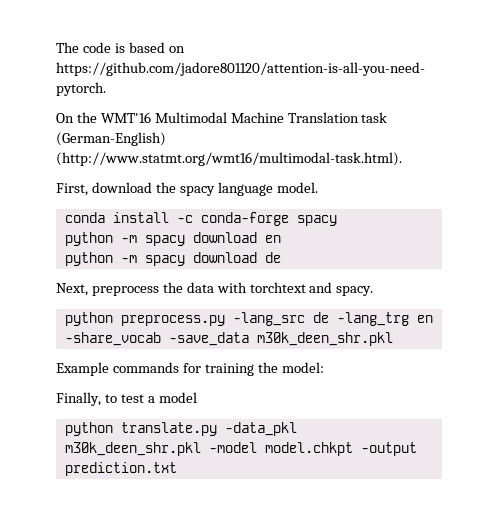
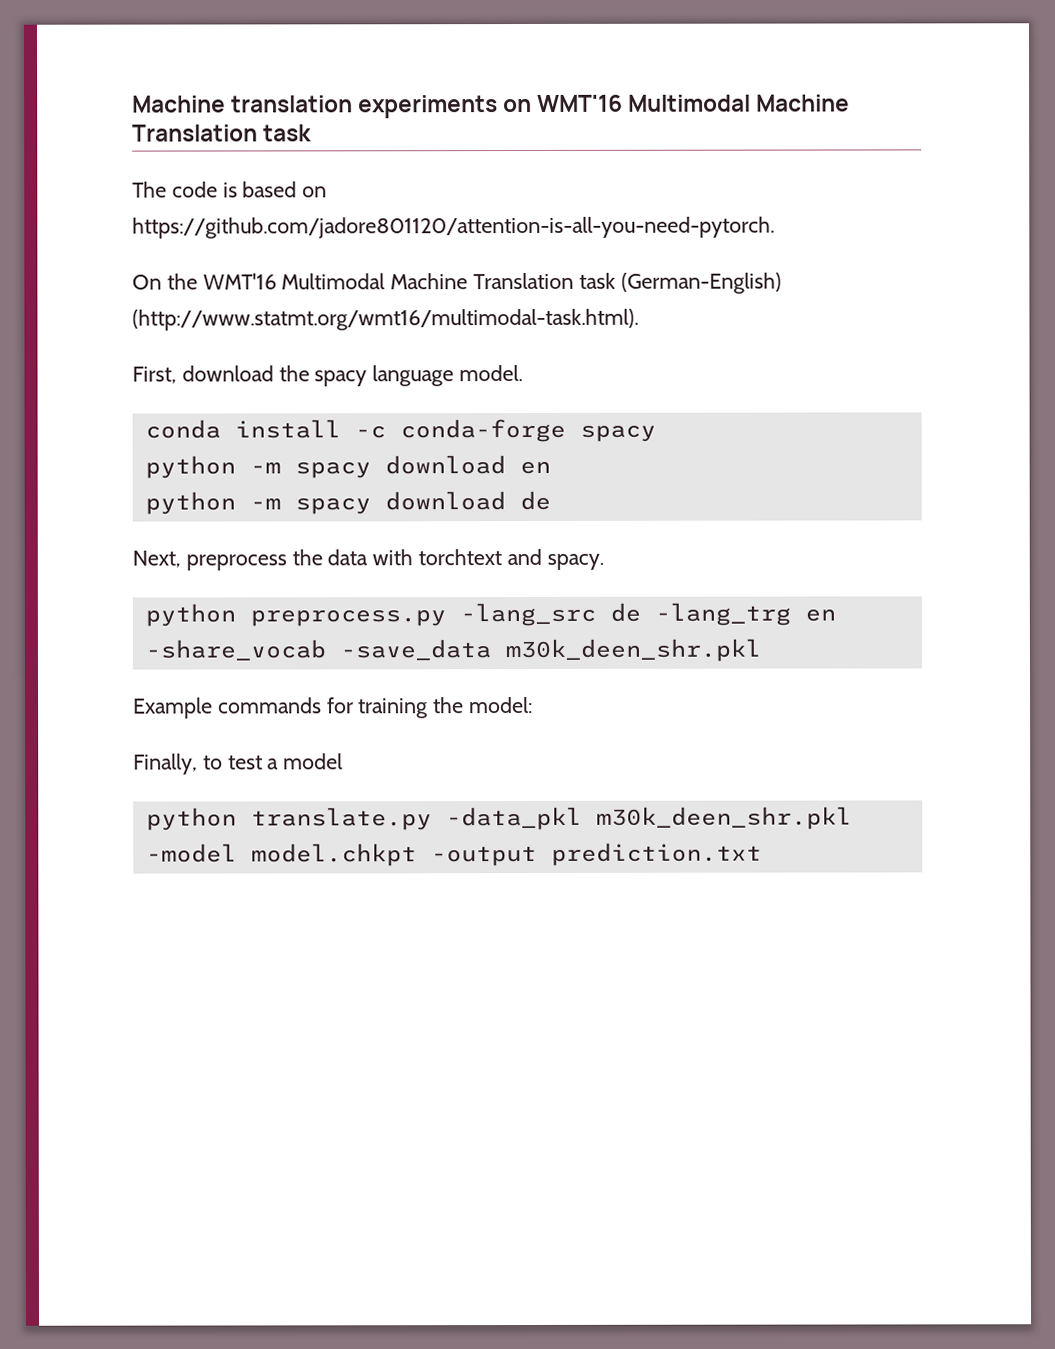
+ Machine translation experiments on WMT'16 Multimodal Machine Translation task

